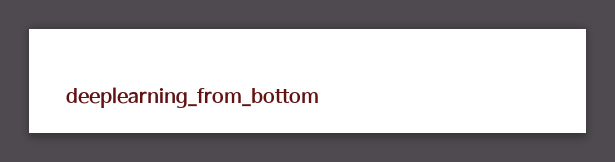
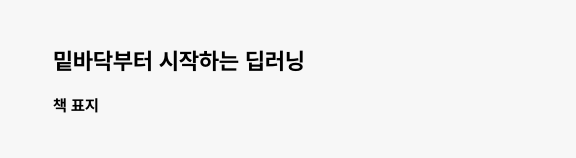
- deeplearning_from_bottom
+ 밑바닥부터 시작하는 딥러닝
+ 책 표지

